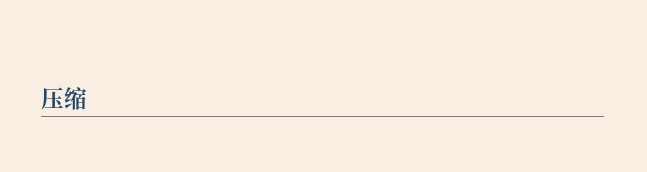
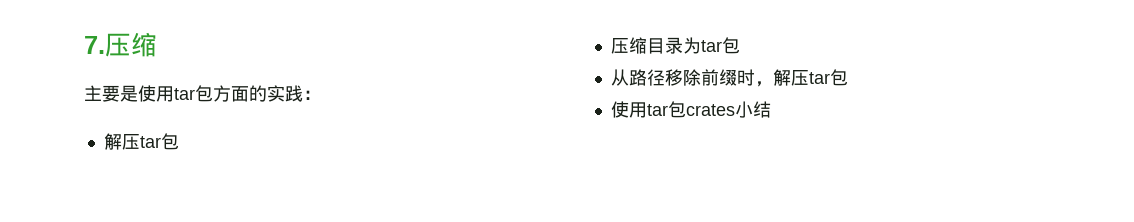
- 压缩
+ 7.压缩
+ 主要是使用tar包方面的实践：
+ 解压tar包
+ 压缩目录为tar包
+ 从路径移除前缀时，解压tar包
+ 使用tar包crates小结

